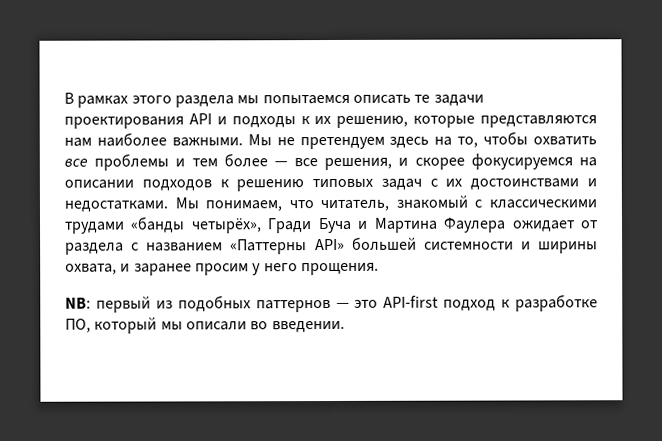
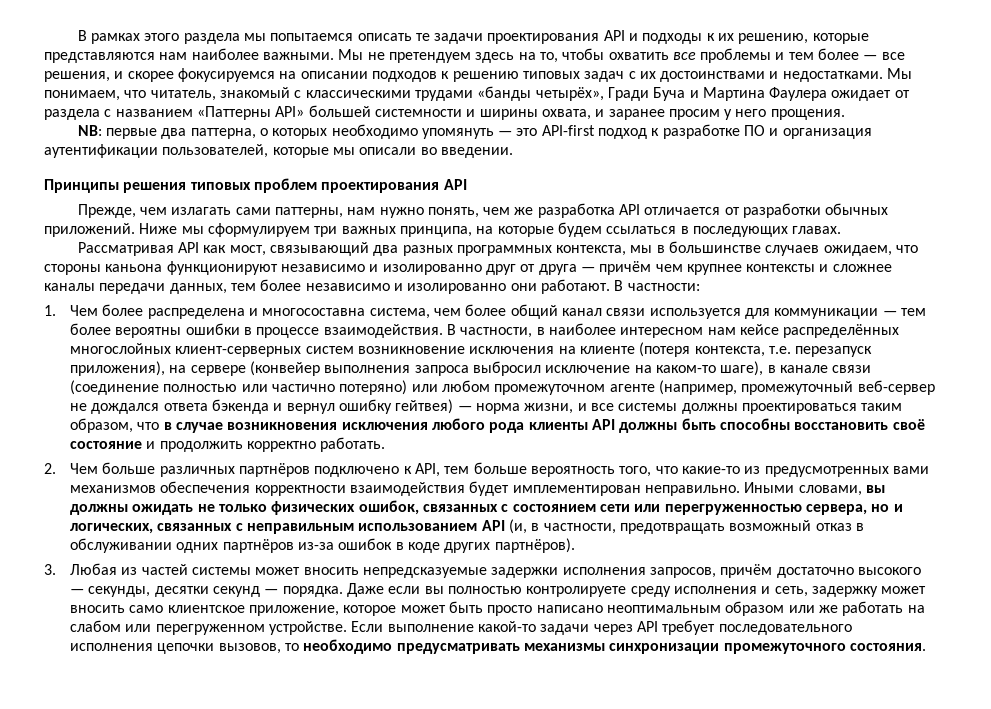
- NB: первый из подобных паттернов — это API-first подход к разработке ПО, который мы описали во введении.
+ NB: первые два паттерна, о которых необходимо упомянуть — это API-first подход к разработке ПО и организация аутентификации пользователей, которые мы описали во введении.
+ Принципы решения типовых проблем проектирования API
+ Прежде, чем излагать сами паттерны, нам нужно понять, чем же разработка API отличается от разработки обычных приложений. Ниже мы сформулируем три важных принципа, на которые будем ссылаться в последующих главах.
+ Рассматривая API как мост, связывающий два разных программных контекста, мы в большинстве случаев ожидаем, что стороны каньона функционируют независимо и изолированно друг от друга — причём чем крупнее контексты и сложнее каналы передачи данных, тем более независимо и изолированно они работают. В частности:
+ 1. Чем более распределена и многосоставна система, чем более общий канал связи используется для коммуникации — тем более вероятны ошибки в процессе взаимодействия. В частности, в наиболее интересном нам кейсе распределённых многослойных клиент-серверных систем возникновение исключения на клиенте (потеря контекста, т.е. перезапуск приложения), на сервере (конвейер выполнения запроса выбросил исключение на каком-то шаге), в канале связи (соединение полностью или частично потеряно) или любом промежуточном агенте (например, промежуточный веб-сервер не дождался ответа бэкенда и вернул ошибку гейтвея) — норма жизни, и все системы должны проектироваться таким образом, что в случае возникновения исключения любого рода клиенты API должны быть способны восстановить своё состояние и продолжить корректно работать.
+ 2. Чем больше различных партнёров подключено к API, тем больше вероятность того, что какие-то из предусмотренных вами механизмов обеспечения корректности взаимодействия будет имплементирован неправильно. Иными словами, вы должны ожидать не только физических ошибок, связанных с состоянием сети или перегруженностью сервера, но и логических, связанных с неправильным использованием API (и, в частности, предотвращать возможный отказ в обслуживании одних партнёров из-за ошибок в коде других партнёров).
+ 3. Любая из частей системы может вносить непредсказуемые задержки исполнения запросов, причём достаточно высокого — секунды, десятки секунд — порядка. Даже если вы полностью контролируете среду исполнения и сеть, задержку может вносить само клиентское приложение, которое может быть просто написано неоптимальным образом или же работать на слабом или перегруженном устройстве. Если выполнение какой-то задачи через API требует последовательного исполнения цепочки вызовов, то необходимо предусматривать механизмы синхронизации промежуточного состояния.

